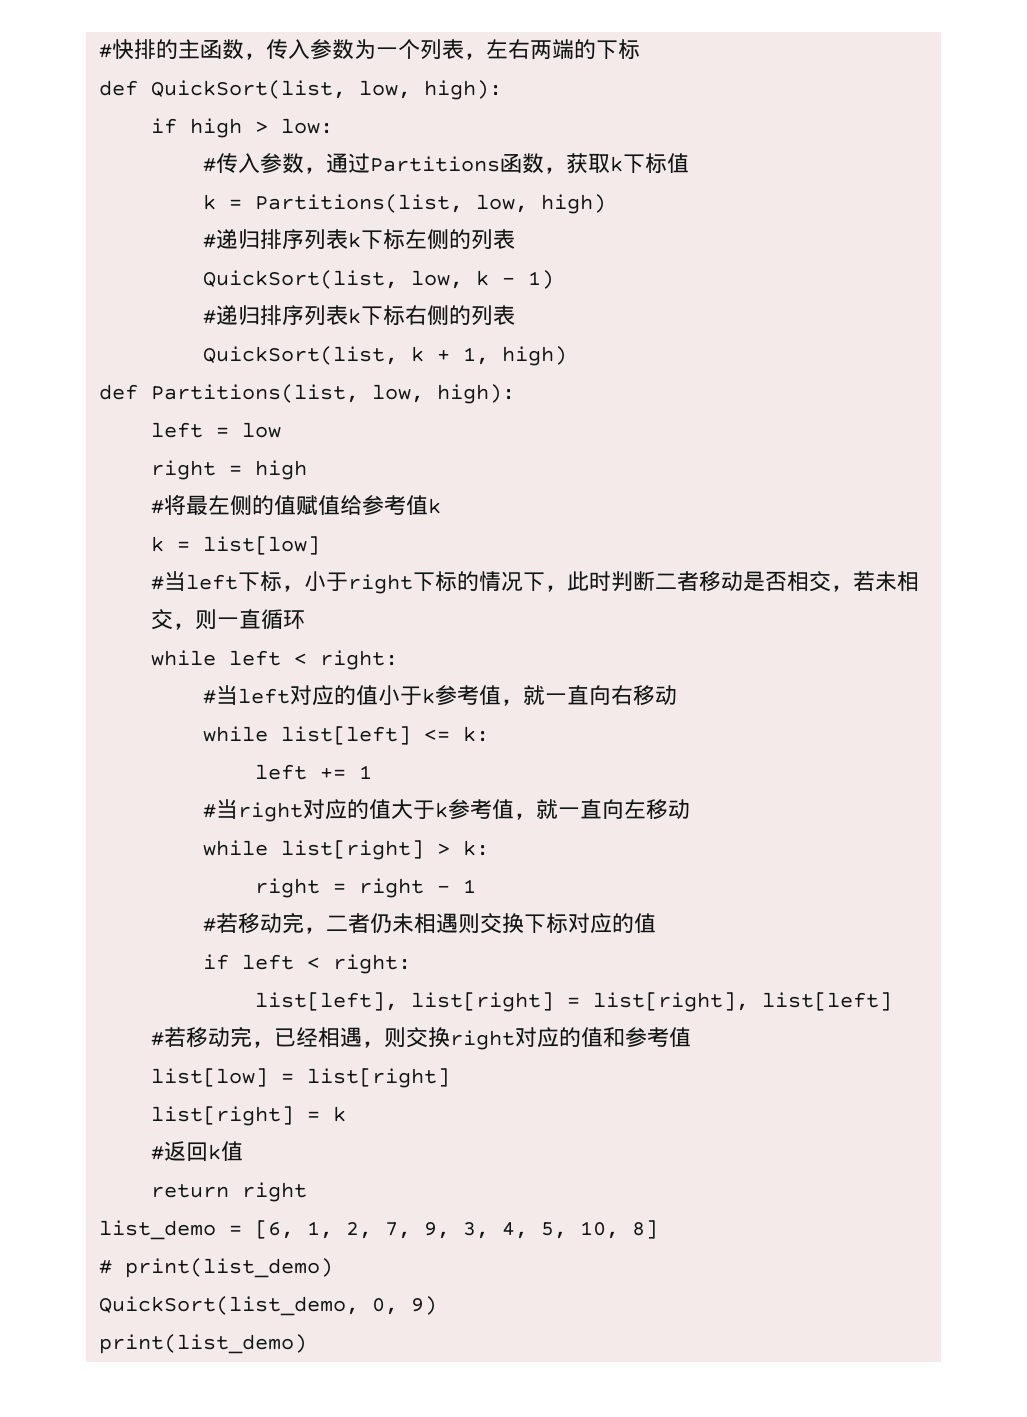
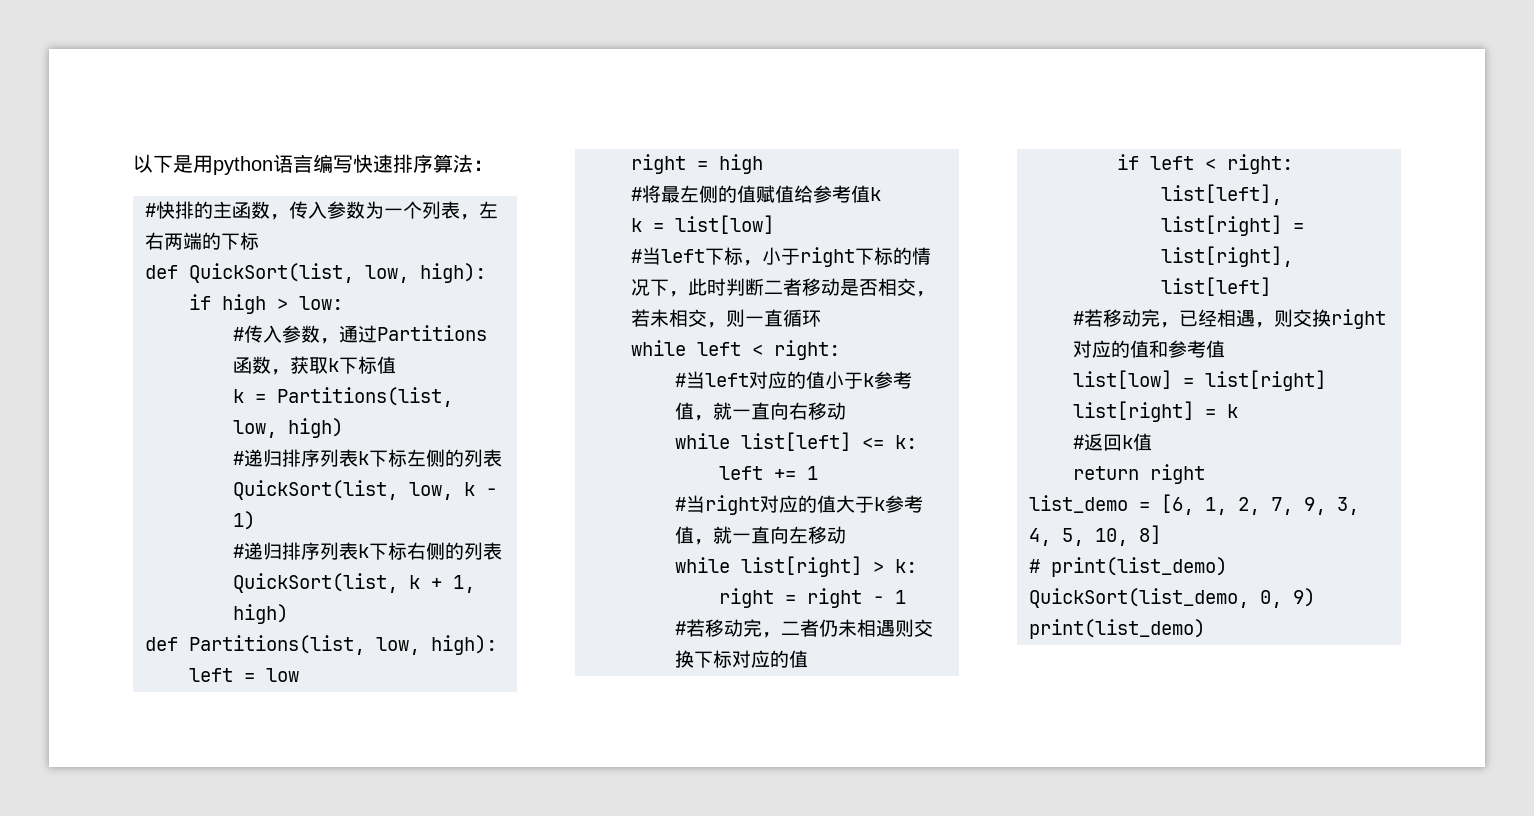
+ 以下是用python语言编写快速排序算法：

